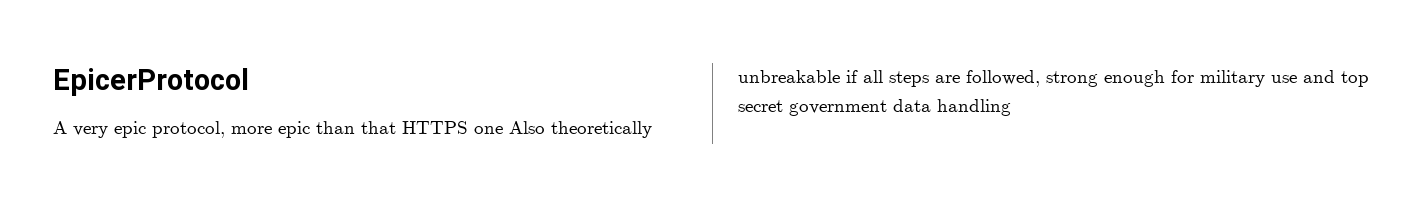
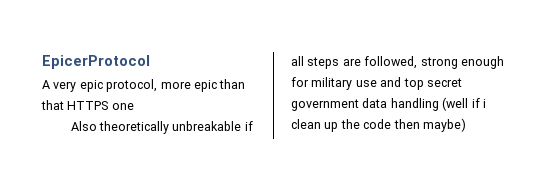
- A very epic protocol, more epic than that HTTPS one Also theoretically unbreakable if all steps are followed, strong enough for military use and top secret government data handling
+ A very epic protocol, more epic than that HTTPS one
+ Also theoretically unbreakable if all steps are followed, strong enough for military use and top secret government data handling (well if i clean up the code then maybe)

